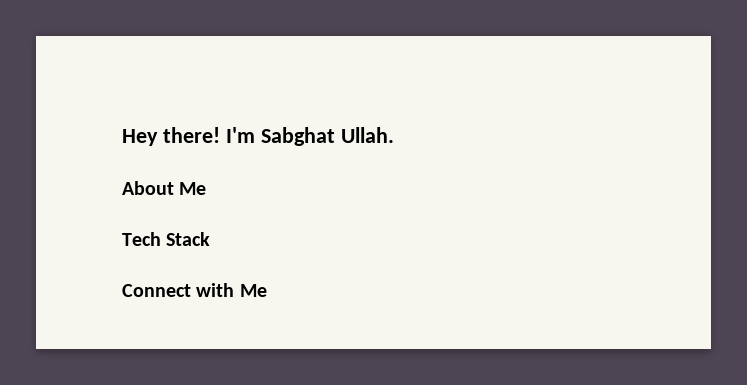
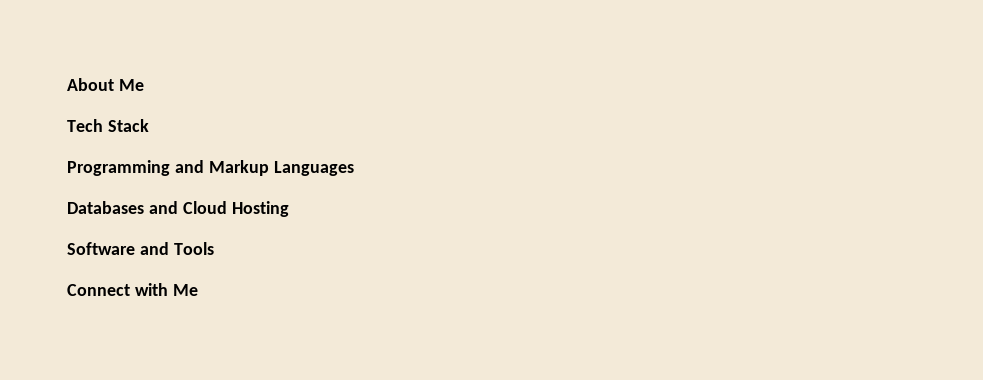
- Hey there! I'm Sabghat Ullah.
+ Programming and Markup Languages
+ Databases and Cloud Hosting
+ Software and Tools

